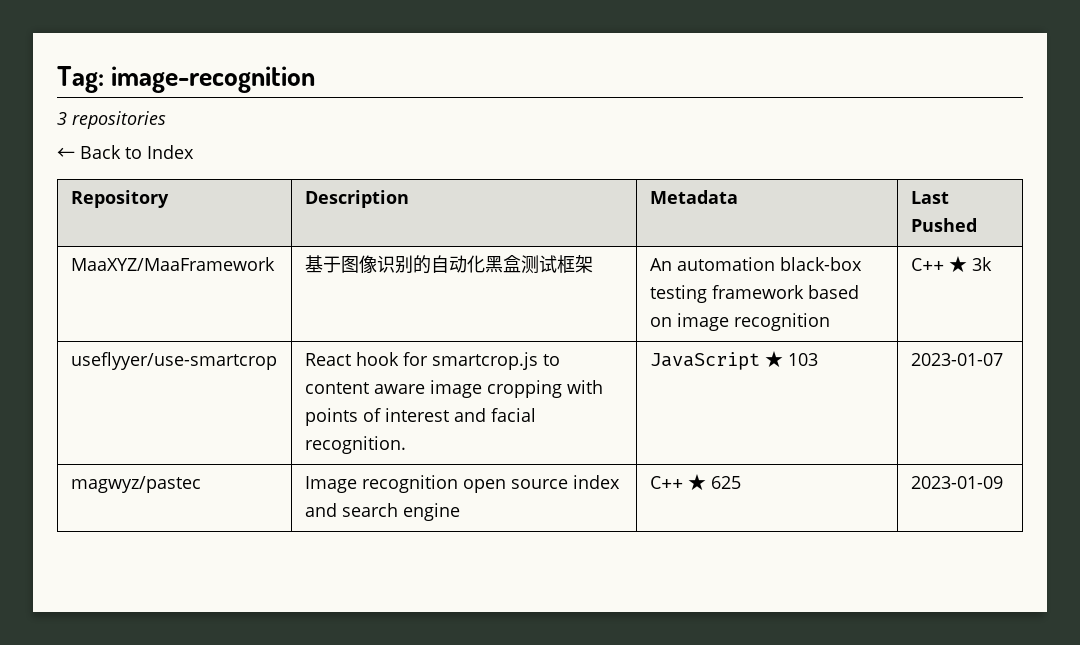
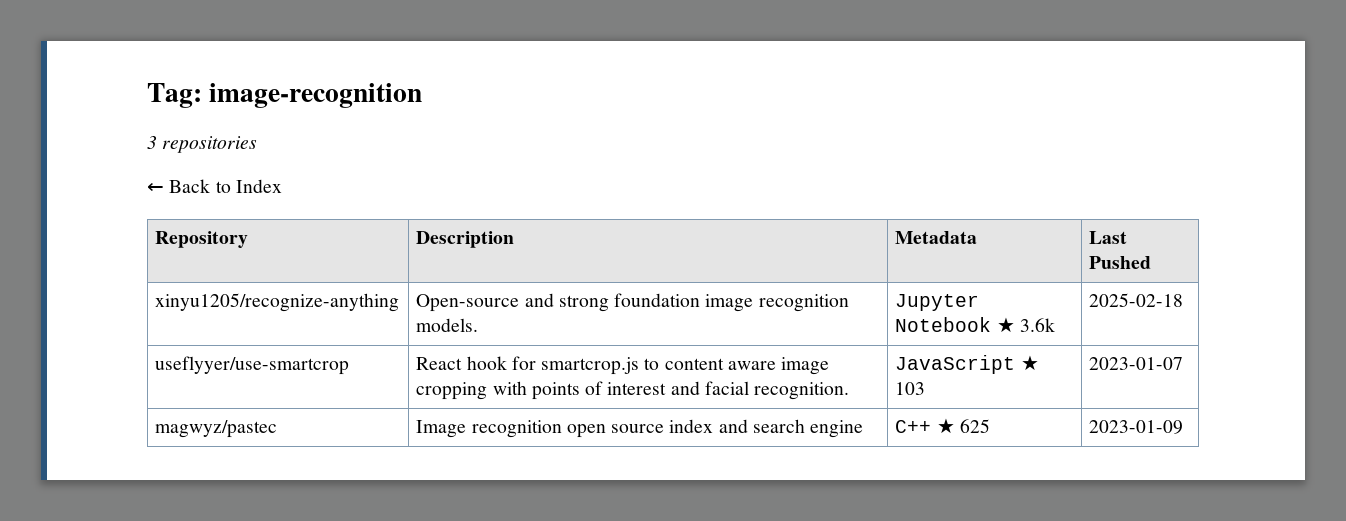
- MaaXYZ/MaaFramework | 基于图像识别的自动化黑盒测试框架 | An automation black-box testing framework based on image recognition | C++ ★ 3k
+ xinyu1205/recognize-anything | Open-source and strong foundation image recognition models. | Jupyter Notebook ★ 3.6k | 2025-02-18

